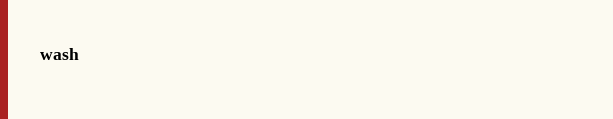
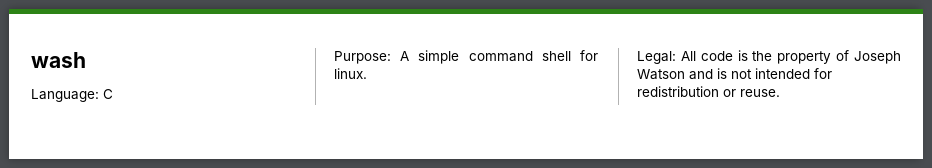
+ Language: C
+ Purpose: A simple command shell for linux.
+ Legal: All code is the property of Joseph Watson and is not intended for redistribution or reuse.

